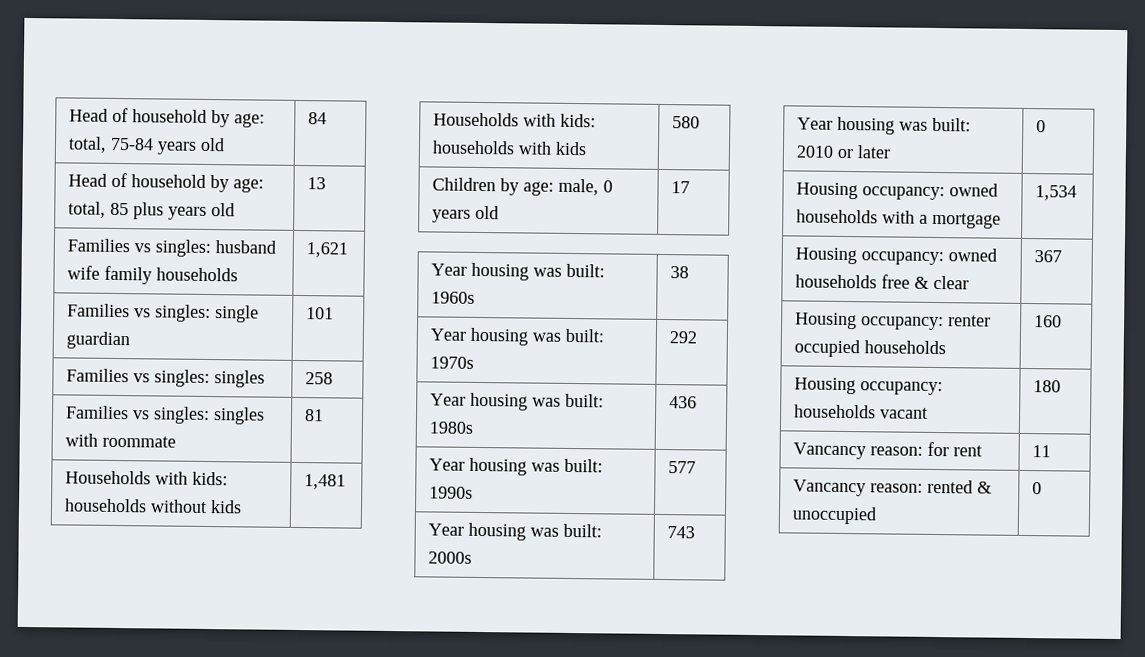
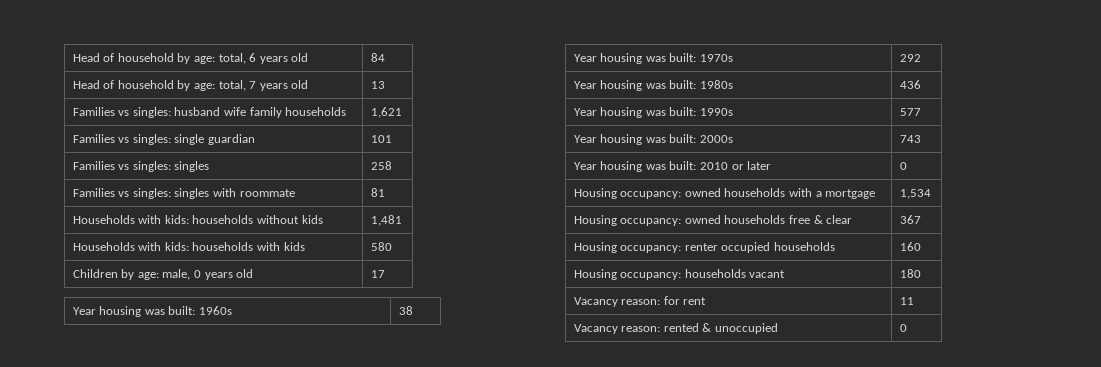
- Head of household by age: total, 75-84 years old | 84
+ Head of household by age: total, 6 years old | 84
- Head of household by age: total, 85 plus years old | 13
+ Head of household by age: total, 7 years old | 13
- Vancancy reason: for rent | 11
+ Vacancy reason: for rent | 11
- Vancancy reason: rented & unoccupied | 0
+ Vacancy reason: rented & unoccupied | 0

